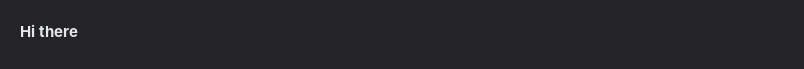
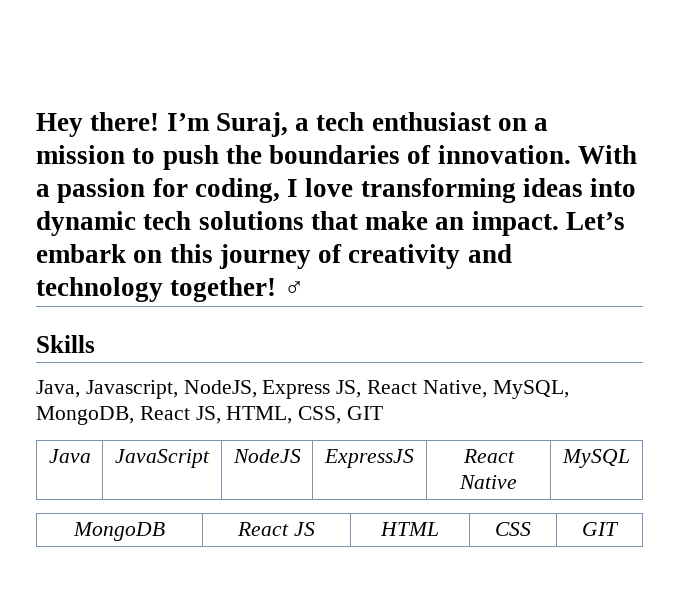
- Hi there
+ Hey there! I’m Suraj, a tech enthusiast on a mission to push the boundaries of innovation. With a passion for coding, I love transforming ideas into dynamic tech solutions that make an impact. Let’s embark on this journey of creativity and technology together! ♂
+ Skills
+ Java, Javascript, NodeJS, Express JS, React Native, MySQL, MongoDB, React JS, HTML, CSS, GIT
+ Java | JavaScript | NodeJS | ExpressJS | React Native | MySQL
+ MongoDB | React JS | HTML | CSS | GIT

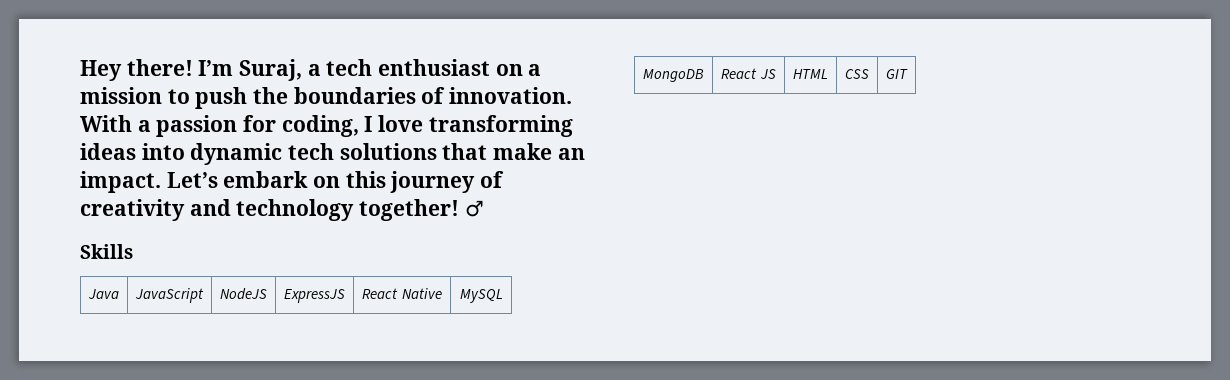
- Java, Javascript, NodeJS, Express JS, React Native, MySQL, MongoDB, React JS, HTML, CSS, GIT

